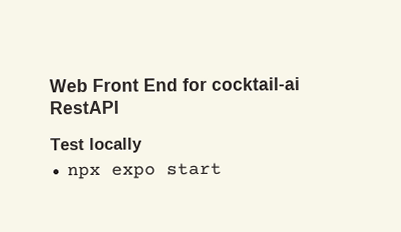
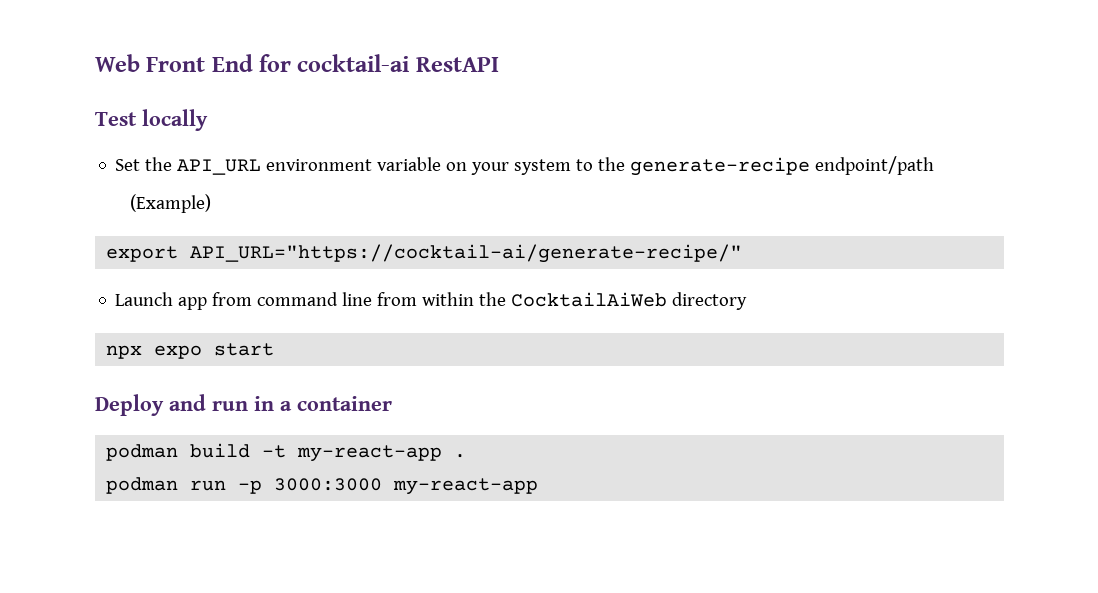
+ Set the API_URL environment variable on your system to the generate-recipe endpoint/path
+ (Example)
+ export API_URL="https://cocktail-ai/generate-recipe/"
+ Launch app from command line from within the CocktailAiWeb directory
  npx expo start
+ Deploy and run in a container
+ podman build -t my-react-app .
+ podman run -p 3000:3000 my-react-app

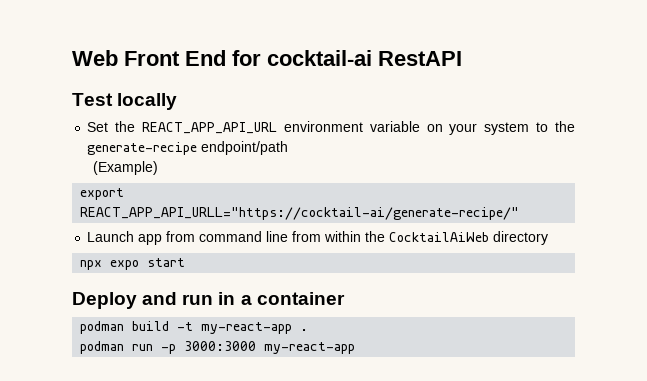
- Set the API_URL environment variable on your system to the generate-recipe endpoint/path
+ Set the REACT_APP_API_URL environment variable on your system to the generate-recipe endpoint/path
- export API_URL="https://cocktail-ai/generate-recipe/"
+ export REACT_APP_API_URLL="https://cocktail-ai/generate-recipe/"

